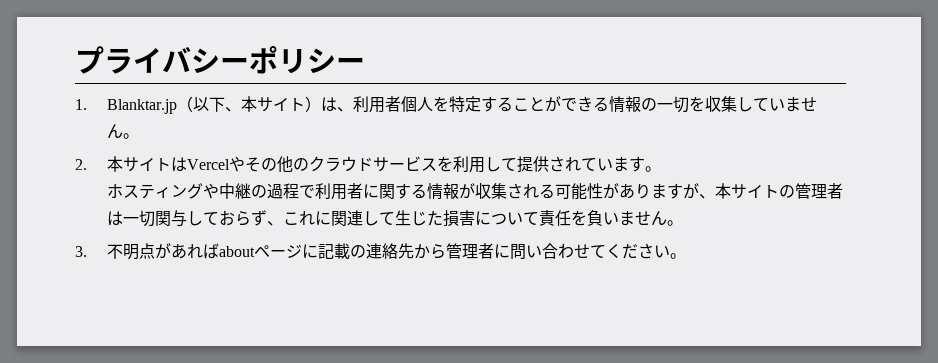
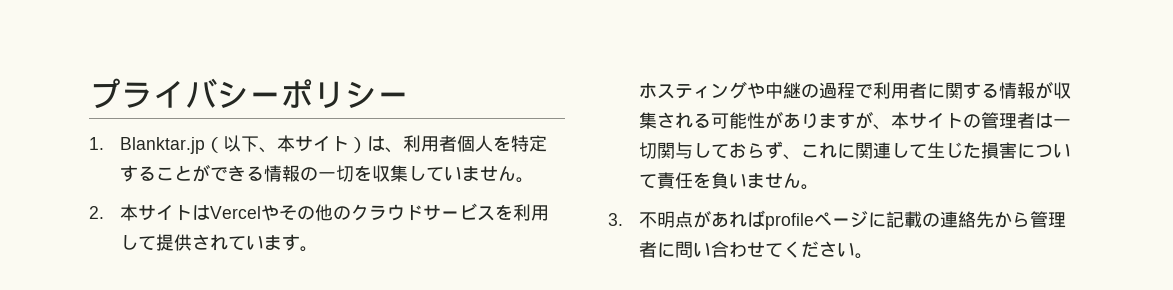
- 3.不明点があればaboutページに記載の連絡先から管理者に問い合わせてください。
+ 3.不明点があればprofileページに記載の連絡先から管理者に問い合わせてください。

